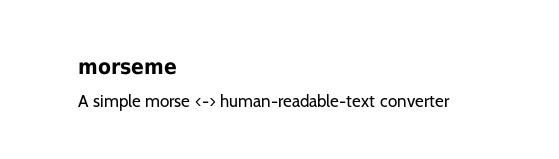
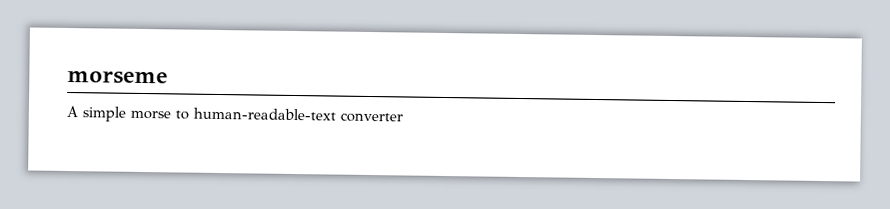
- A simple morse <-> human-readable-text converter
+ A simple morse to human-readable-text converter

